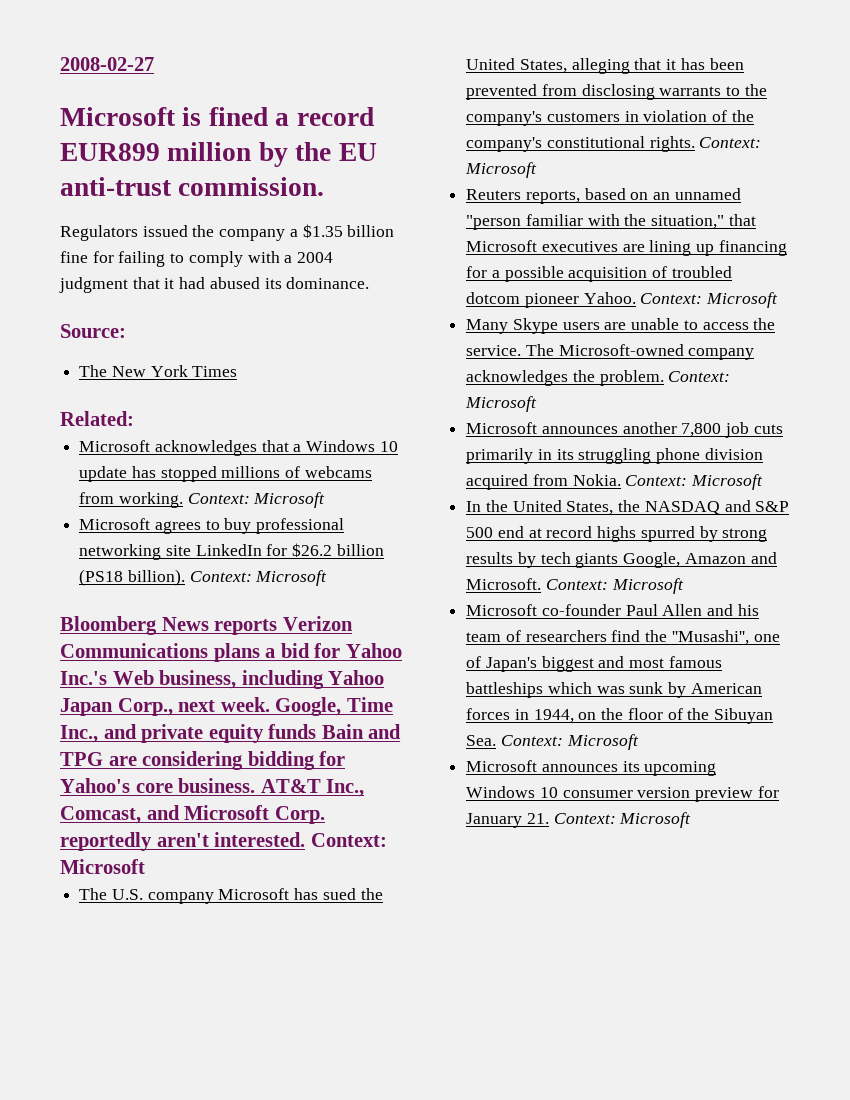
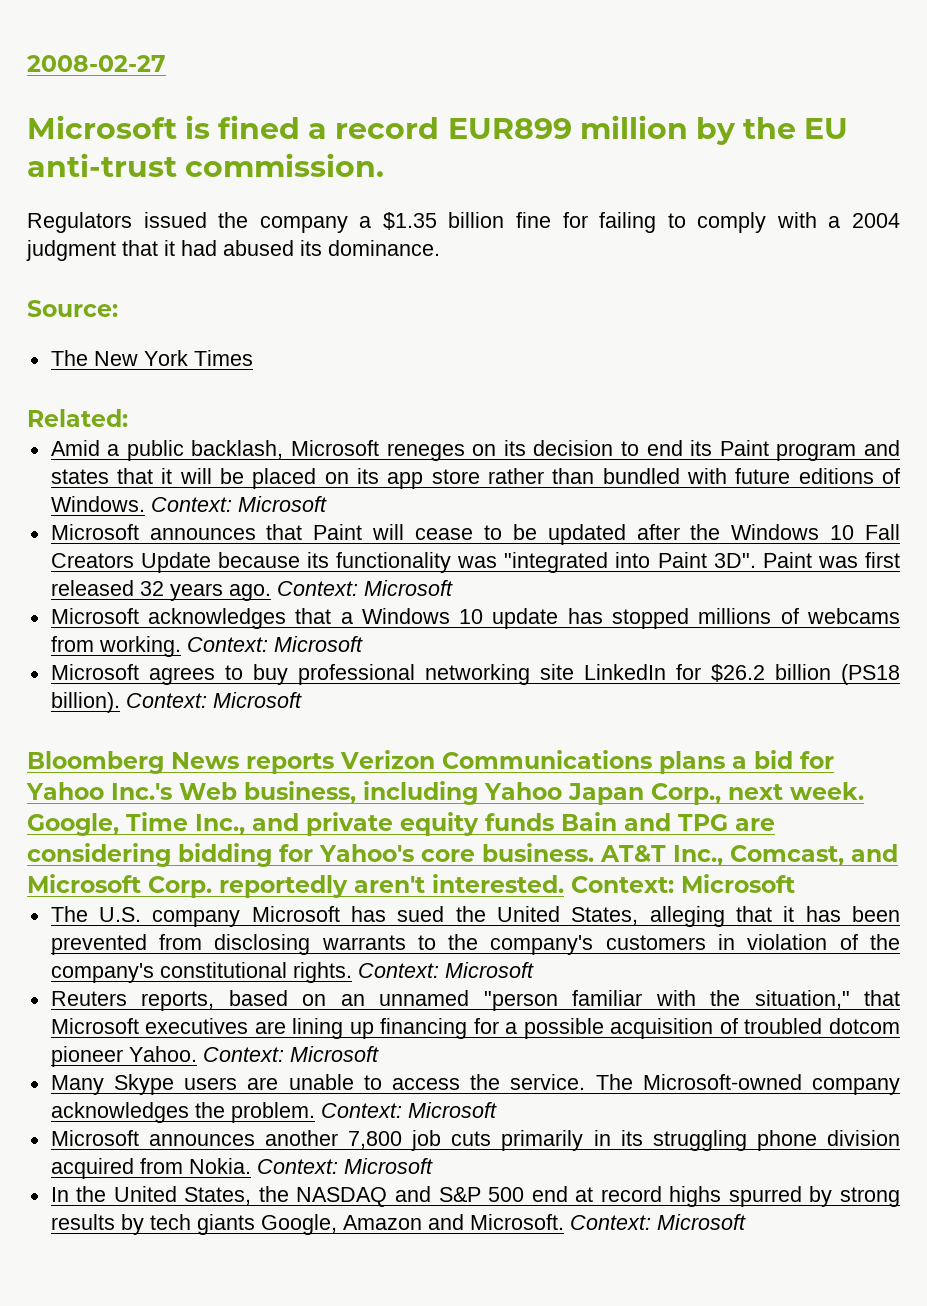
+ Amid a public backlash, Microsoft reneges on its decision to end its Paint program and states that it will be placed on its app store rather than bundled with future editions of Windows. Context: Microsoft
+ Microsoft announces that Paint will cease to be updated after the Windows 10 Fall Creators Update because its functionality was "integrated into Paint 3D". Paint was first released 32 years ago. Context: Microsoft
- Microsoft co-founder Paul Allen and his team of researchers find the ''Musashi'', one of Japan's biggest and most famous battleships which was sunk by American forces in 1944, on the floor of the Sibuyan Sea. Context: Microsoft
- Microsoft announces its upcoming Windows 10 consumer version preview for January 21. Context: Microsoft

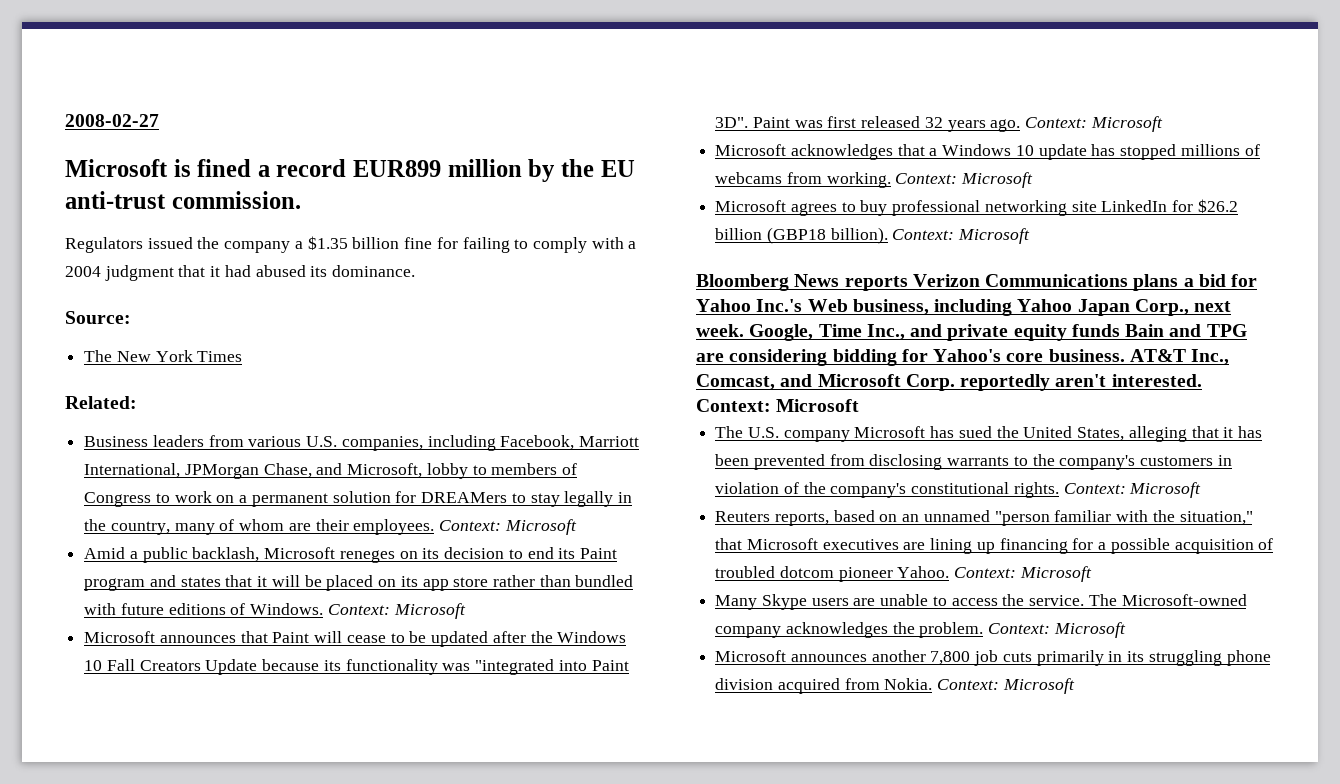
+ Business leaders from various U.S. companies, including Facebook, Marriott International, JPMorgan Chase, and Microsoft, lobby to members of Congress to work on a permanent solution for DREAMers to stay legally in the country, many of whom are their employees. Context: Microsoft
- Microsoft agrees to buy professional networking site LinkedIn for $26.2 billion (PS18 billion).
+ Microsoft agrees to buy professional networking site LinkedIn for $26.2 billion (GBP18 billion).
- In the United States, the NASDAQ and S&P 500 end at record highs spurred by strong results by tech giants Google, Amazon and Microsoft. Context: Microsoft

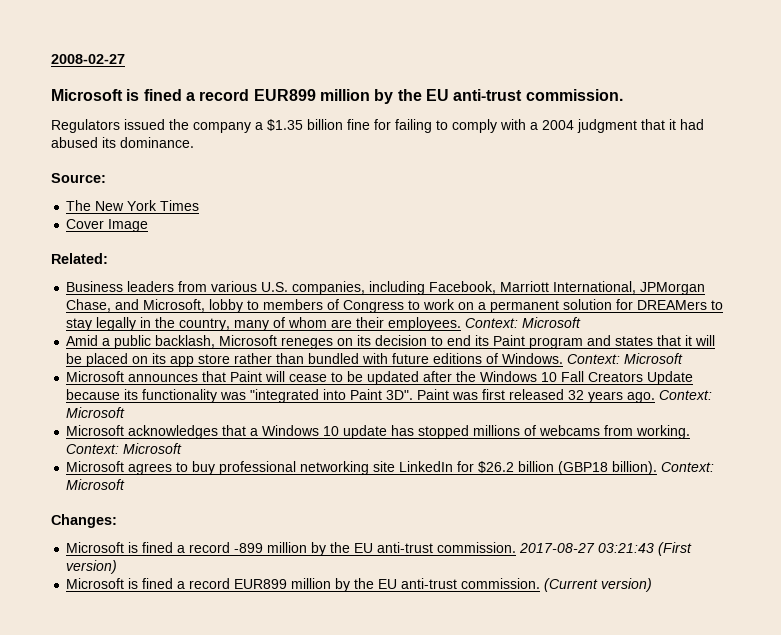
+ Cover Image
- Bloomberg News reports Verizon Communications plans a bid for Yahoo Inc.'s Web business, including Yahoo Japan Corp., next week. Google, Time Inc., and private equity funds Bain and TPG are considering bidding for Yahoo's core business. AT&T Inc., Comcast, and Microsoft Corp. reportedly aren't interested. Context: Microsoft
- The U.S. company Microsoft has sued the United States, alleging that it has been prevented from disclosing warrants to the company's customers in violation of the company's constitutional rights. Context: Microsoft
- Reuters reports, based on an unnamed "person familiar with the situation," that Microsoft executives are lining up financing for a possible acquisition of troubled dotcom pioneer Yahoo. Context: Microsoft
- Many Skype users are unable to access the service. The Microsoft-owned company acknowledges the problem. Context: Microsoft
- Microsoft announces another 7,800 job cuts primarily in its struggling phone division acquired from Nokia. Context: Microsoft
+ Changes:
+ Microsoft is fined a record -899 million by the EU anti-trust commission. 2017-08-27 03:21:43 (First version)
+ Microsoft is fined a record EUR899 million by the EU anti-trust commission. (Current version)

